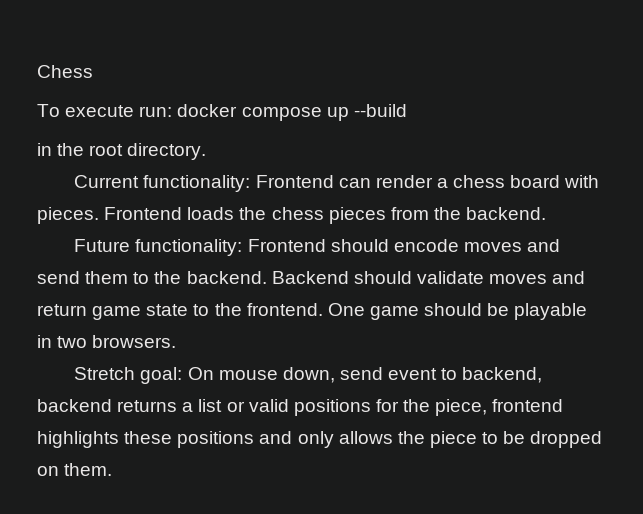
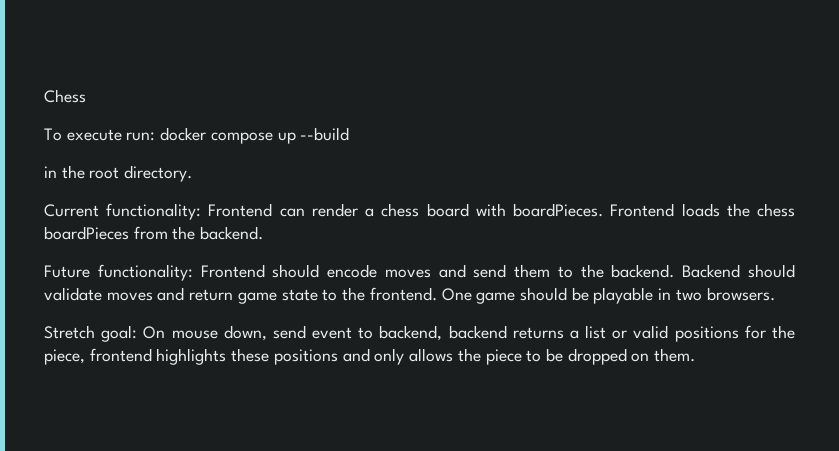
- Current functionality: Frontend can render a chess board with pieces.
+ Current functionality: Frontend can render a chess board with boardPieces.
- Frontend loads the chess pieces from the backend.
+ Frontend loads the chess boardPieces from the backend.

